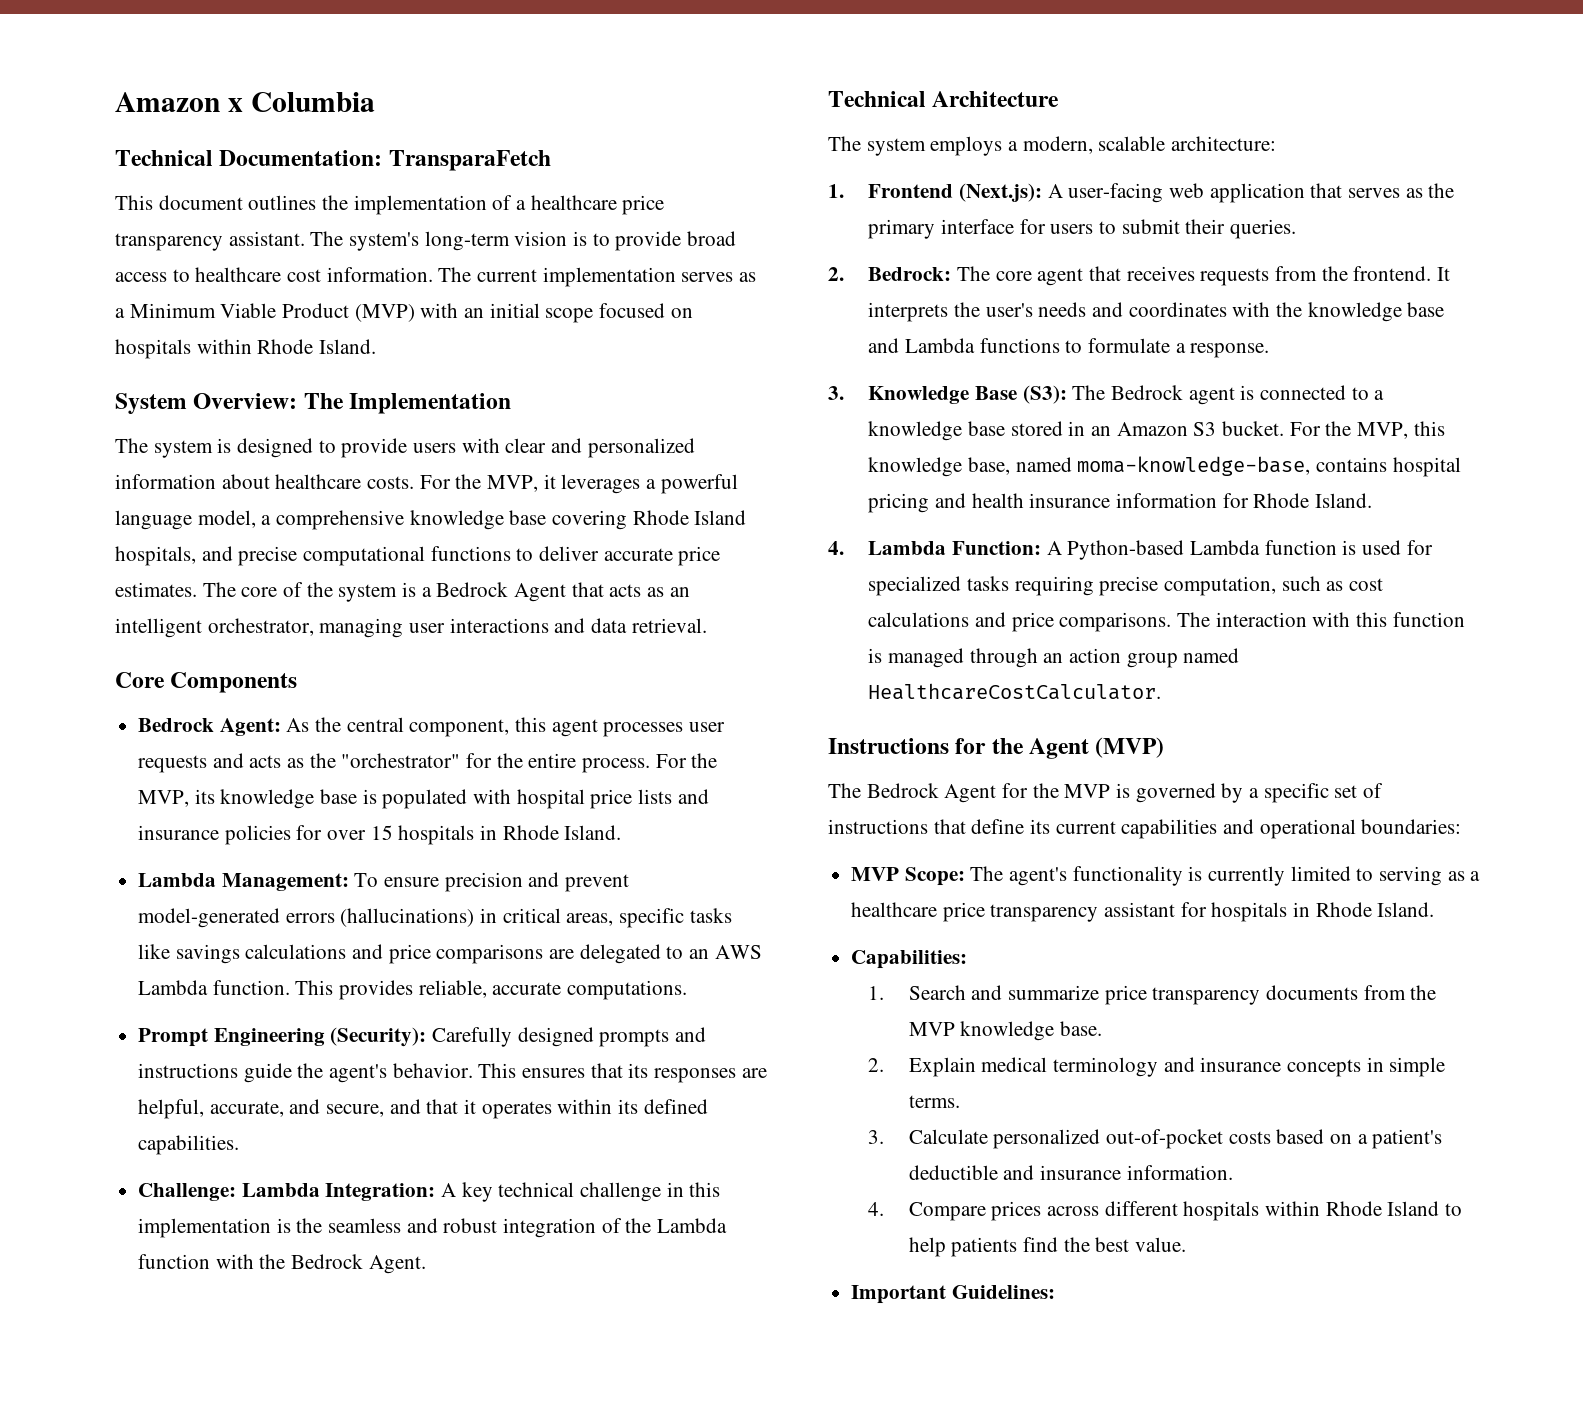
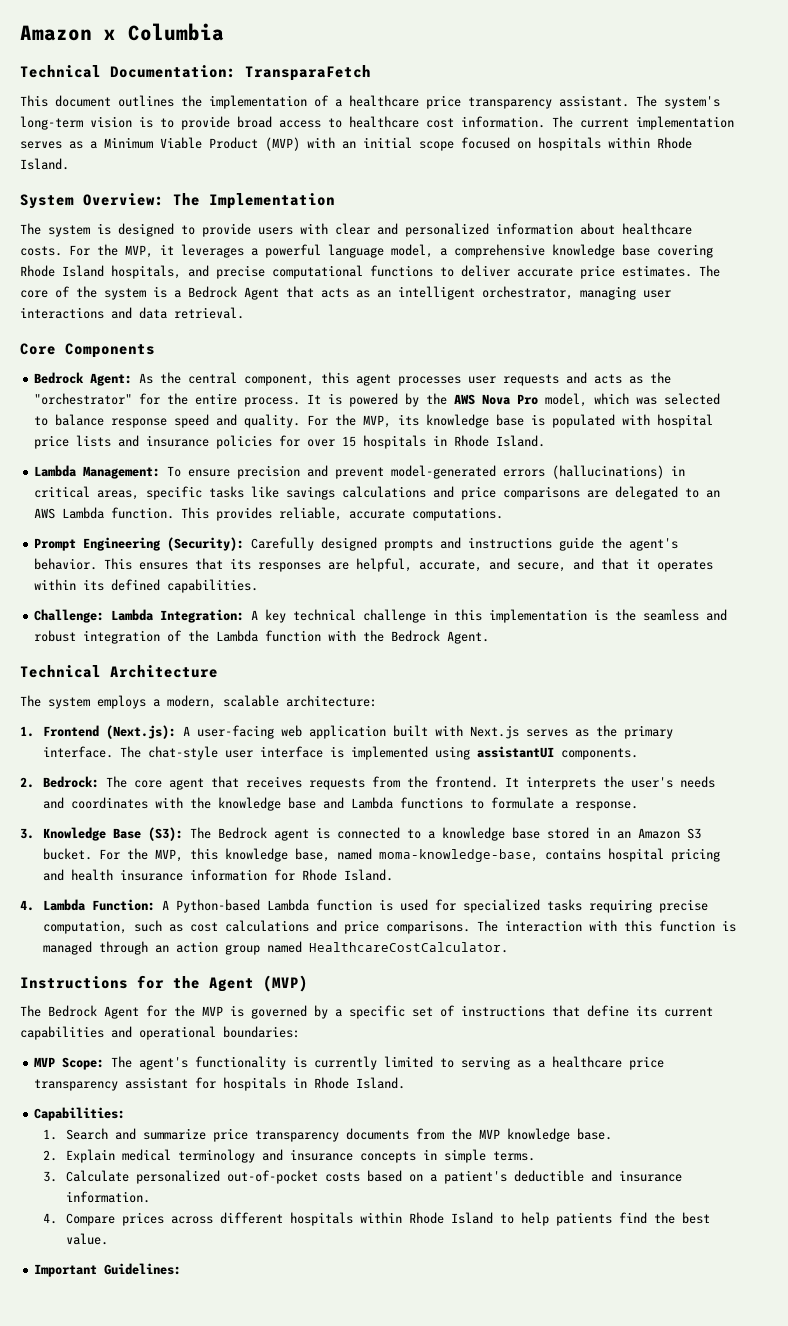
+ It is powered by the AWS Nova Pro model, which was selected to balance response speed and quality.
- 1. Frontend (Next.js): A user-facing web application that serves as the primary interface for users to submit their queries.
+ 1. Frontend (Next.js): A user-facing web application built with Next.js serves as the primary interface. The chat-style user interface is implemented using assistantUI components.

